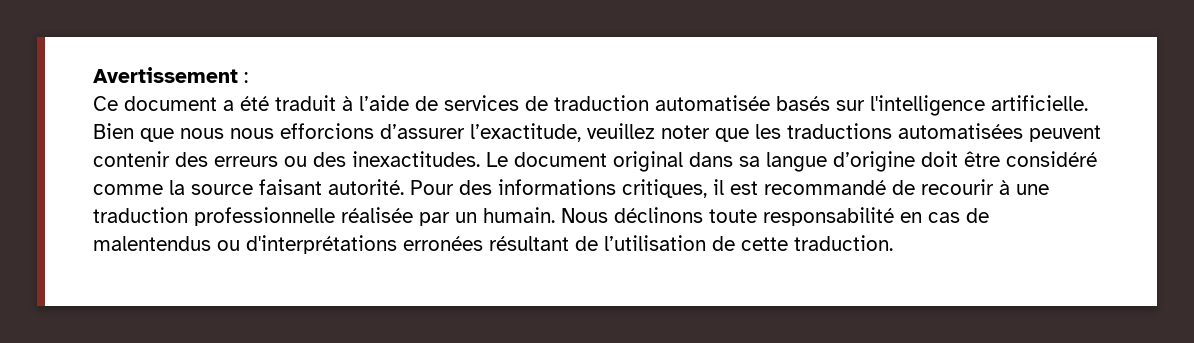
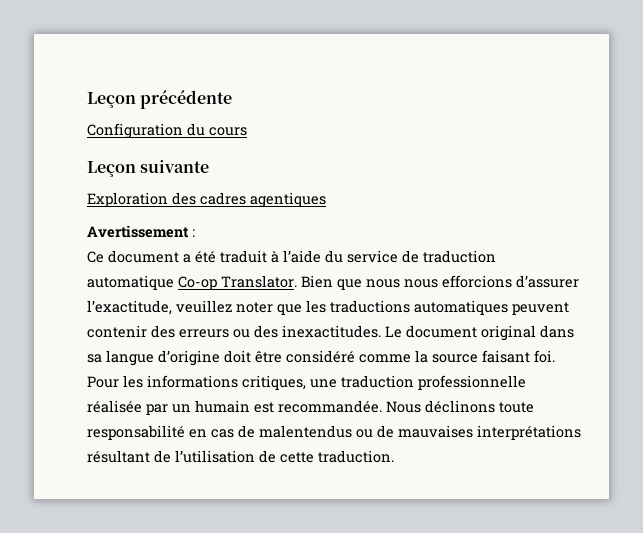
+ Leçon précédente
+ Configuration du cours
+ Leçon suivante
+ Exploration des cadres agentiques
- Ce document a été traduit à l’aide de services de traduction automatisée basés sur l'intelligence artificielle.
+ Ce document a été traduit à l’aide du service de traduction automatique Co-op Translator.
- Bien que nous nous efforcions d’assurer l’exactitude, veuillez noter que les traductions automatisées peuvent contenir des erreurs ou des inexactitudes.
+ Bien que nous nous efforcions d’assurer l’exactitude, veuillez noter que les traductions automatiques peuvent contenir des erreurs ou des inexactitudes.
- Le document original dans sa langue d’origine doit être considéré comme la source faisant autorité. Pour des informations critiques, il est recommandé de recourir à une traduction professionnelle réalisée par un humain.
+ Le document original dans sa langue d’origine doit être considéré comme la source faisant foi. Pour les informations critiques, une traduction professionnelle réalisée par un humain est recommandée.
- Nous déclinons toute responsabilité en cas de malentendus ou d'interprétations erronées résultant de l’utilisation de cette traduction.
+ Nous déclinons toute responsabilité en cas de malentendus ou de mauvaises interprétations résultant de l’utilisation de cette traduction.

